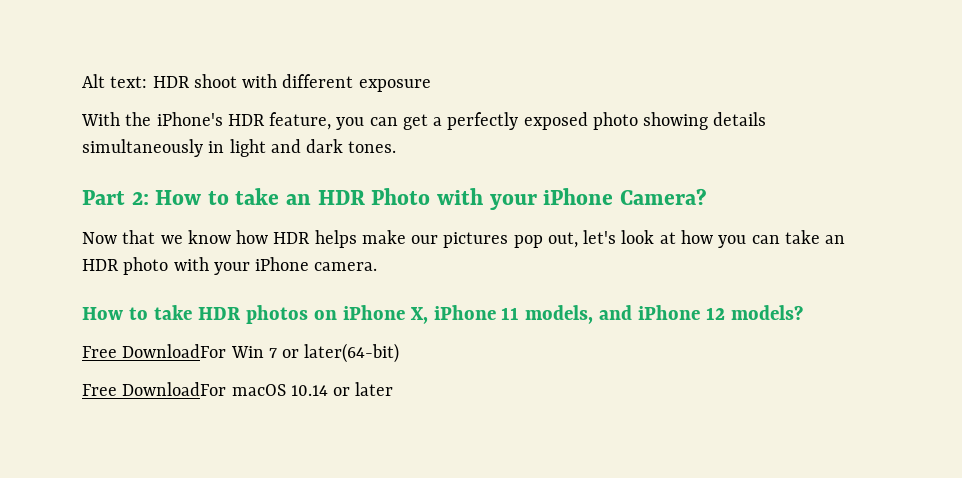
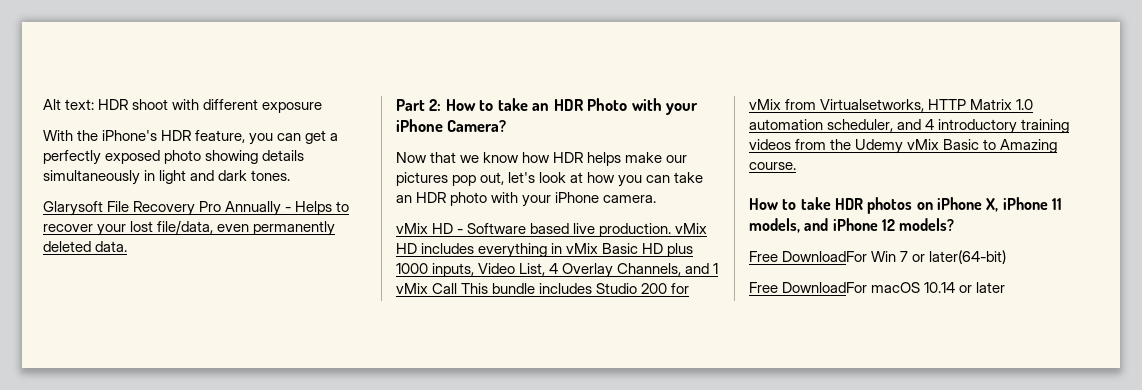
+ Glarysoft File Recovery Pro Annually - Helps to recover your lost file/data, even permanently deleted data.
+ vMix HD - Software based live production. vMix HD includes everything in vMix Basic HD plus 1000 inputs, Video List, 4 Overlay Channels, and 1 vMix Call This bundle includes Studio 200 for vMix from Virtualsetworks, HTTP Matrix 1.0 automation scheduler, and 4 introductory training videos from the Udemy vMix Basic to Amazing course.

